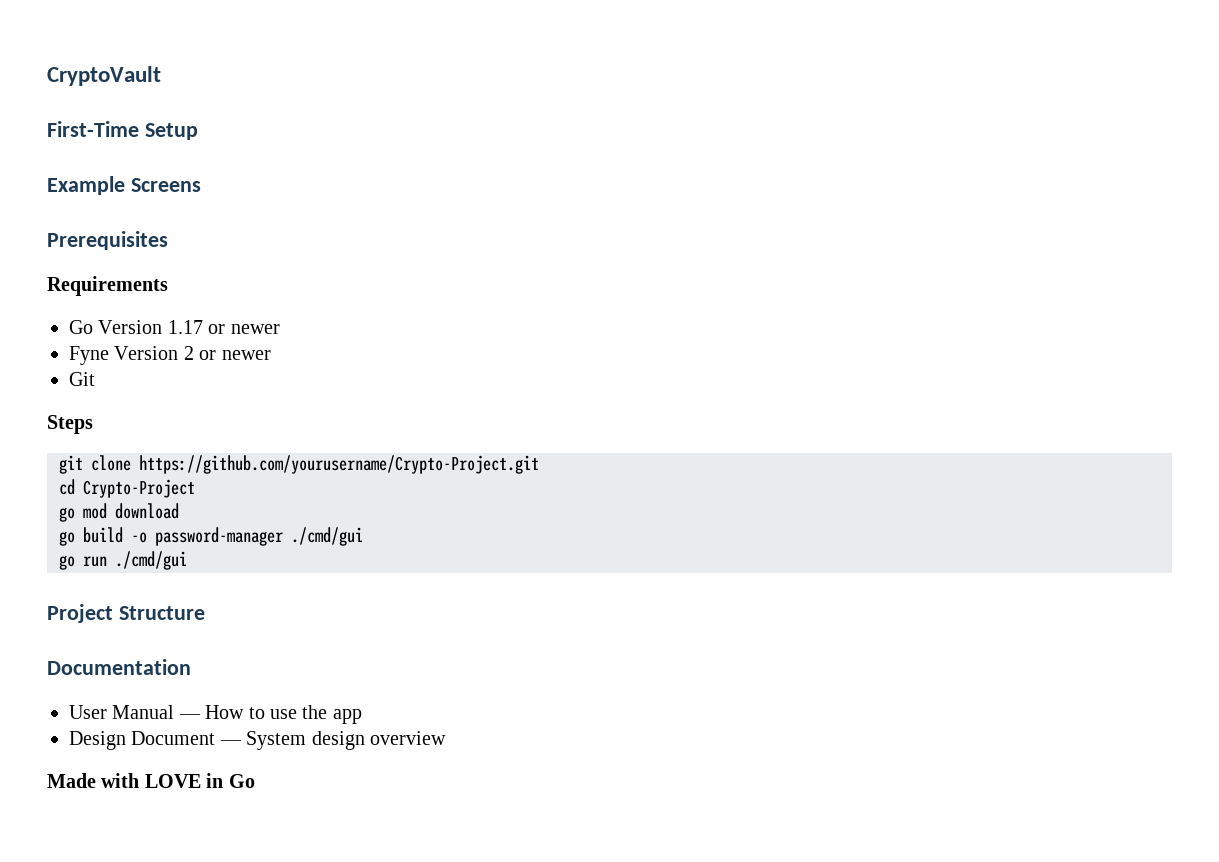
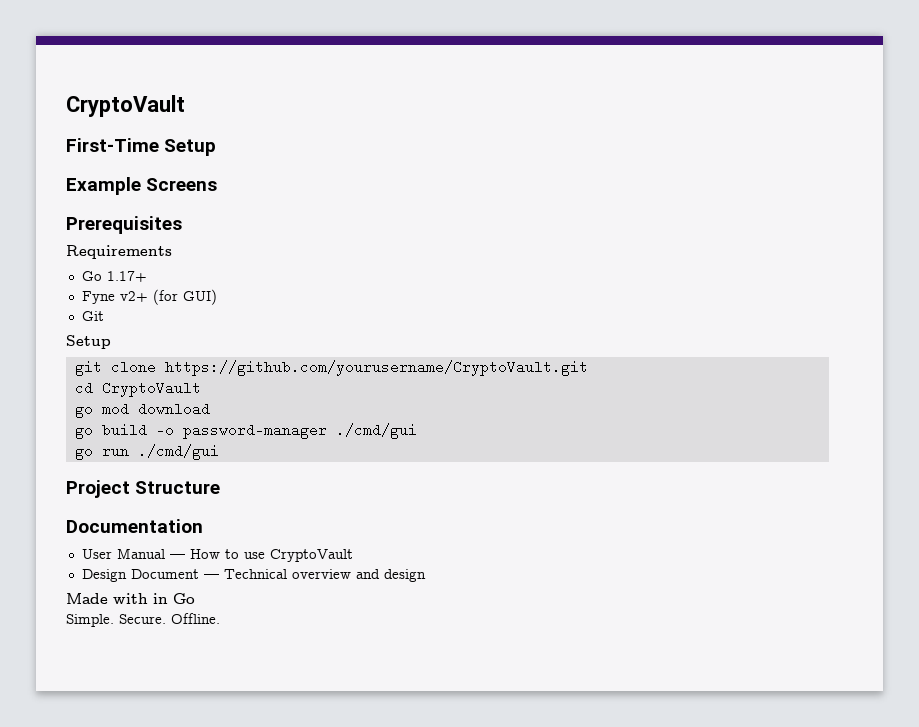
- Go Version 1.17 or newer
- Fyne Version 2 or newer
+ Go 1.17+
+ Fyne v2+ (for GUI)
  Git
- Steps
+ Setup
- git clone https://github.com/yourusername/Crypto-Project.git
+ git clone https://github.com/yourusername/CryptoVault.git
- cd Crypto-Project
+ cd CryptoVault
- User Manual — How to use the app
+ User Manual — How to use CryptoVault
- Design Document — System design overview
+ Design Document — Technical overview and design
- Made with LOVE in Go
+ Made with in Go
+ Simple. Secure. Offline.

